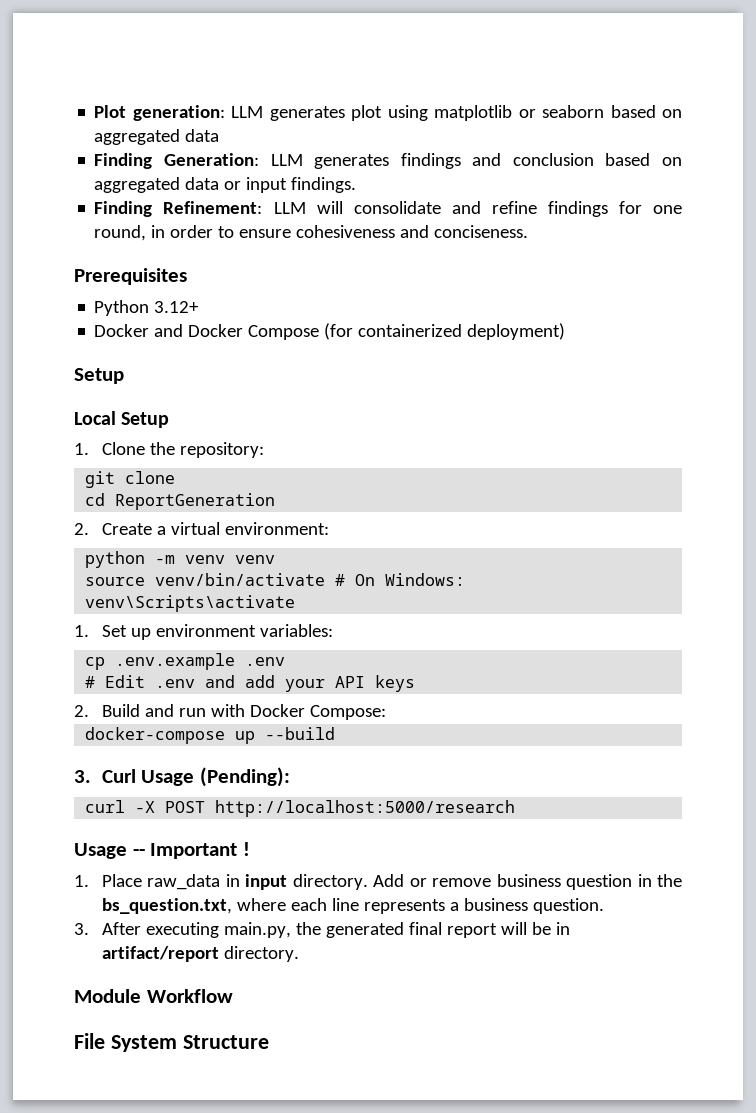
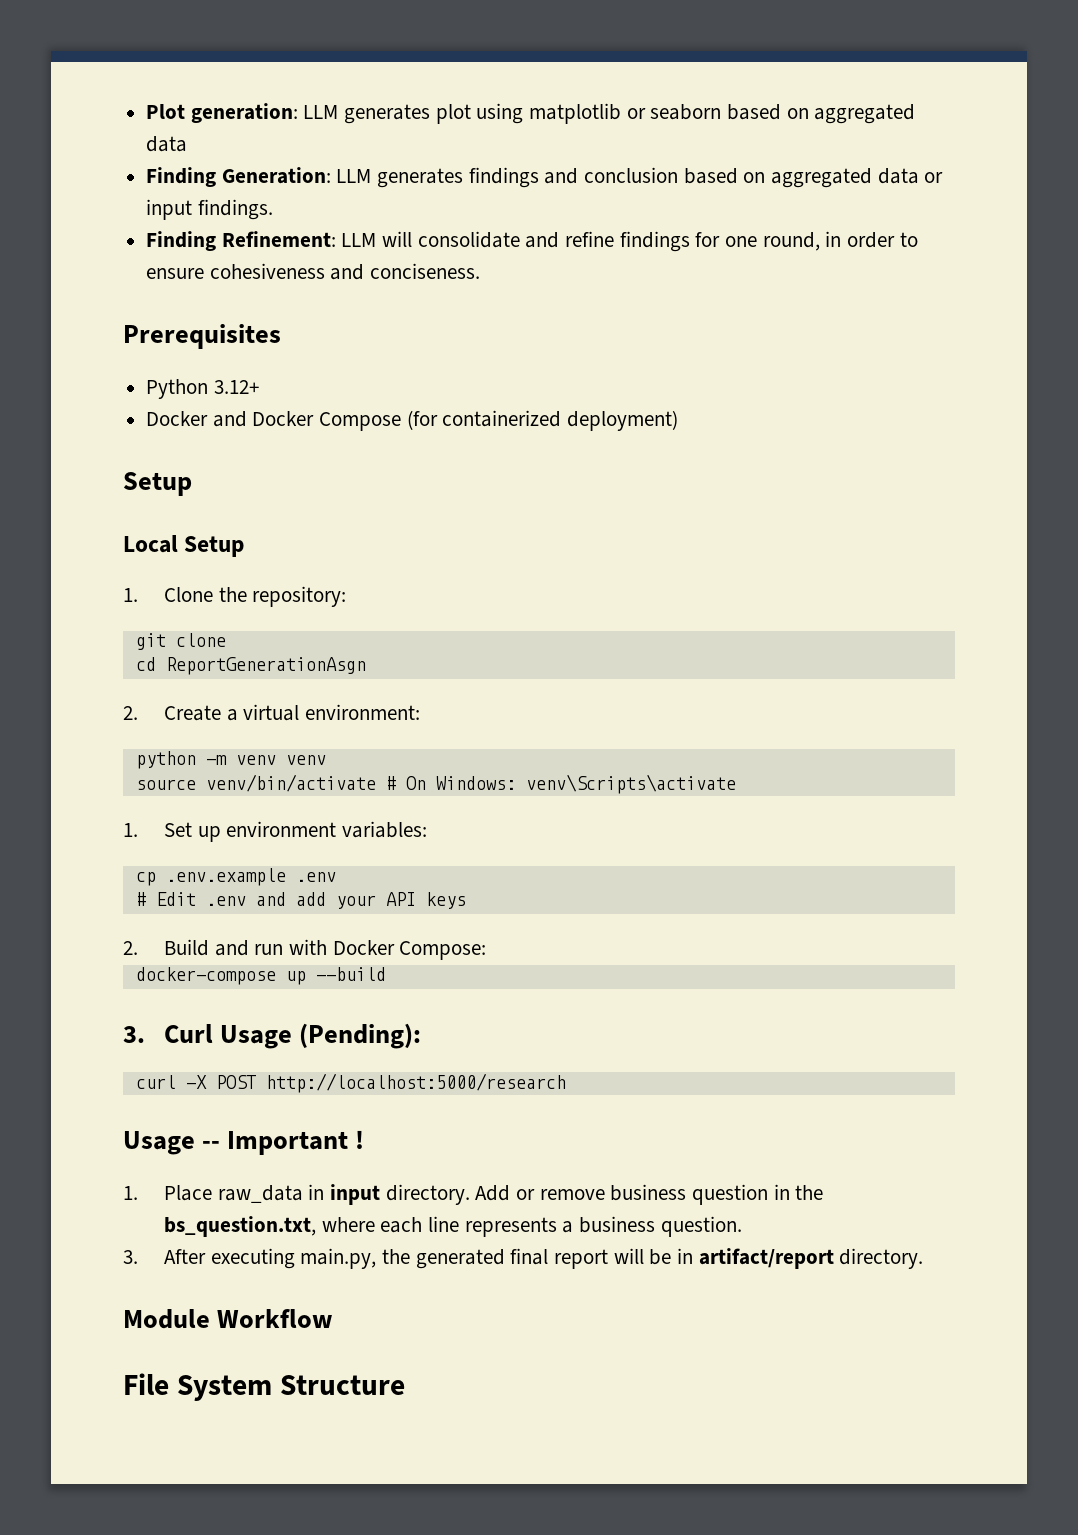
- cd ReportGeneration
+ cd ReportGenerationAsgn

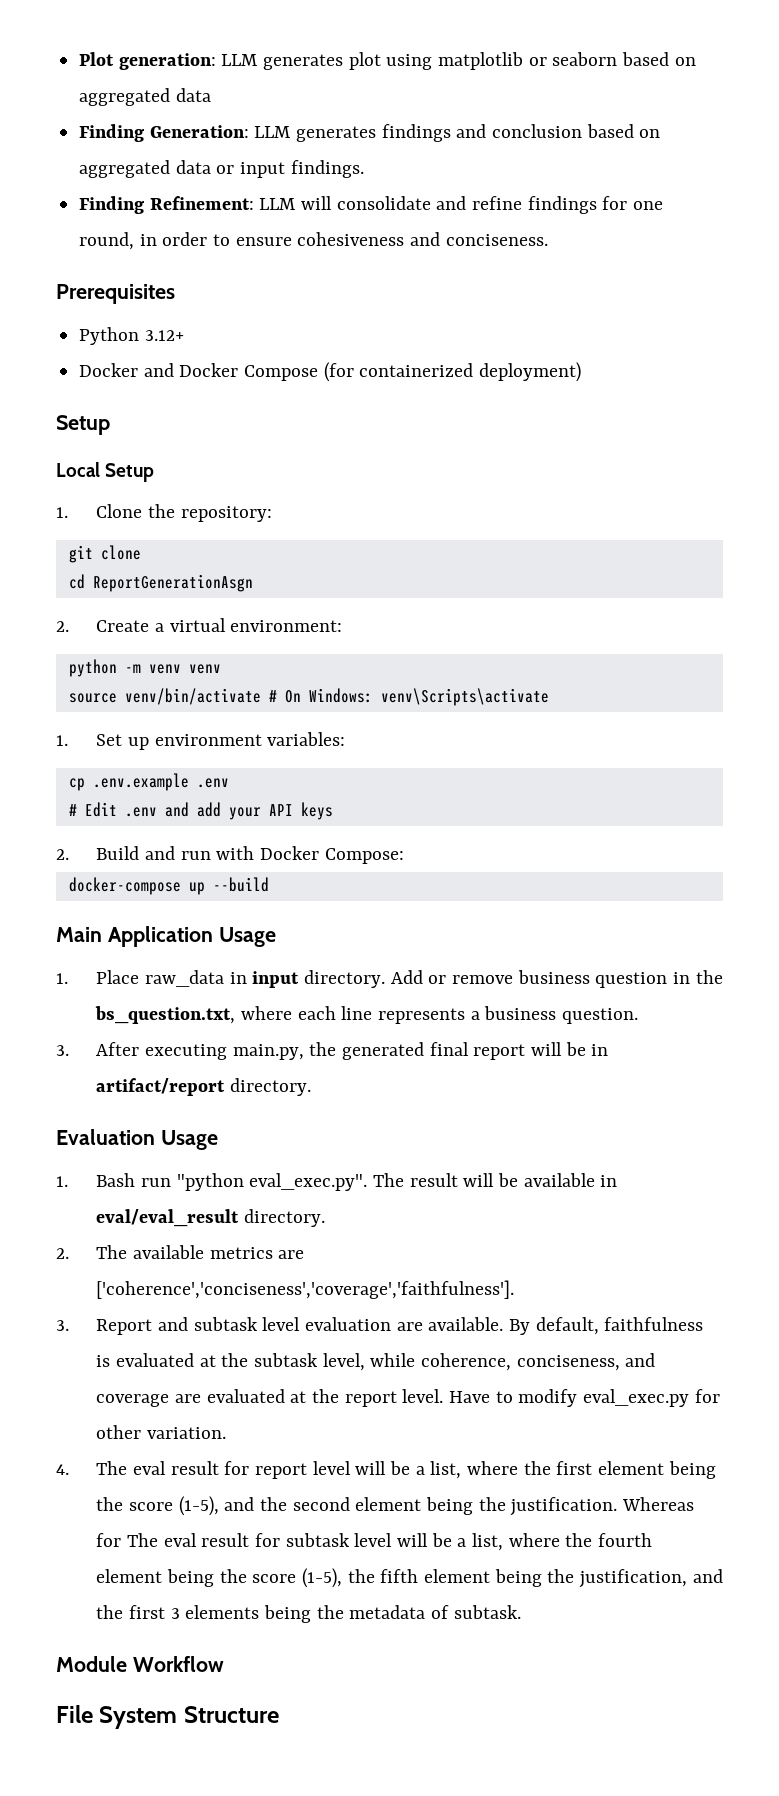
- 3. Curl Usage (Pending):
- curl -X POST http://localhost:5000/research
- Usage -- Important !
+ Main Application Usage
+ Evaluation Usage
+ 1. Bash run "python eval_exec.py". The result will be available in eval/eval_result directory.
+ 2. The available metrics are ['coherence','conciseness','coverage','faithfulness'].
+ 3. Report and subtask level evaluation are available. By default, faithfulness is evaluated at the subtask level, while coherence, conciseness, and coverage are evaluated at the report level. Have to modify eval_exec.py for other variation.
+ 4. The eval result for report level will be a list, where the first element being the score (1-5), and the second element being the justification. Whereas for The eval result for subtask level will be a list, where the fourth element being the score (1-5), the fifth element being the justification, and the first 3 elements being the metadata of subtask.

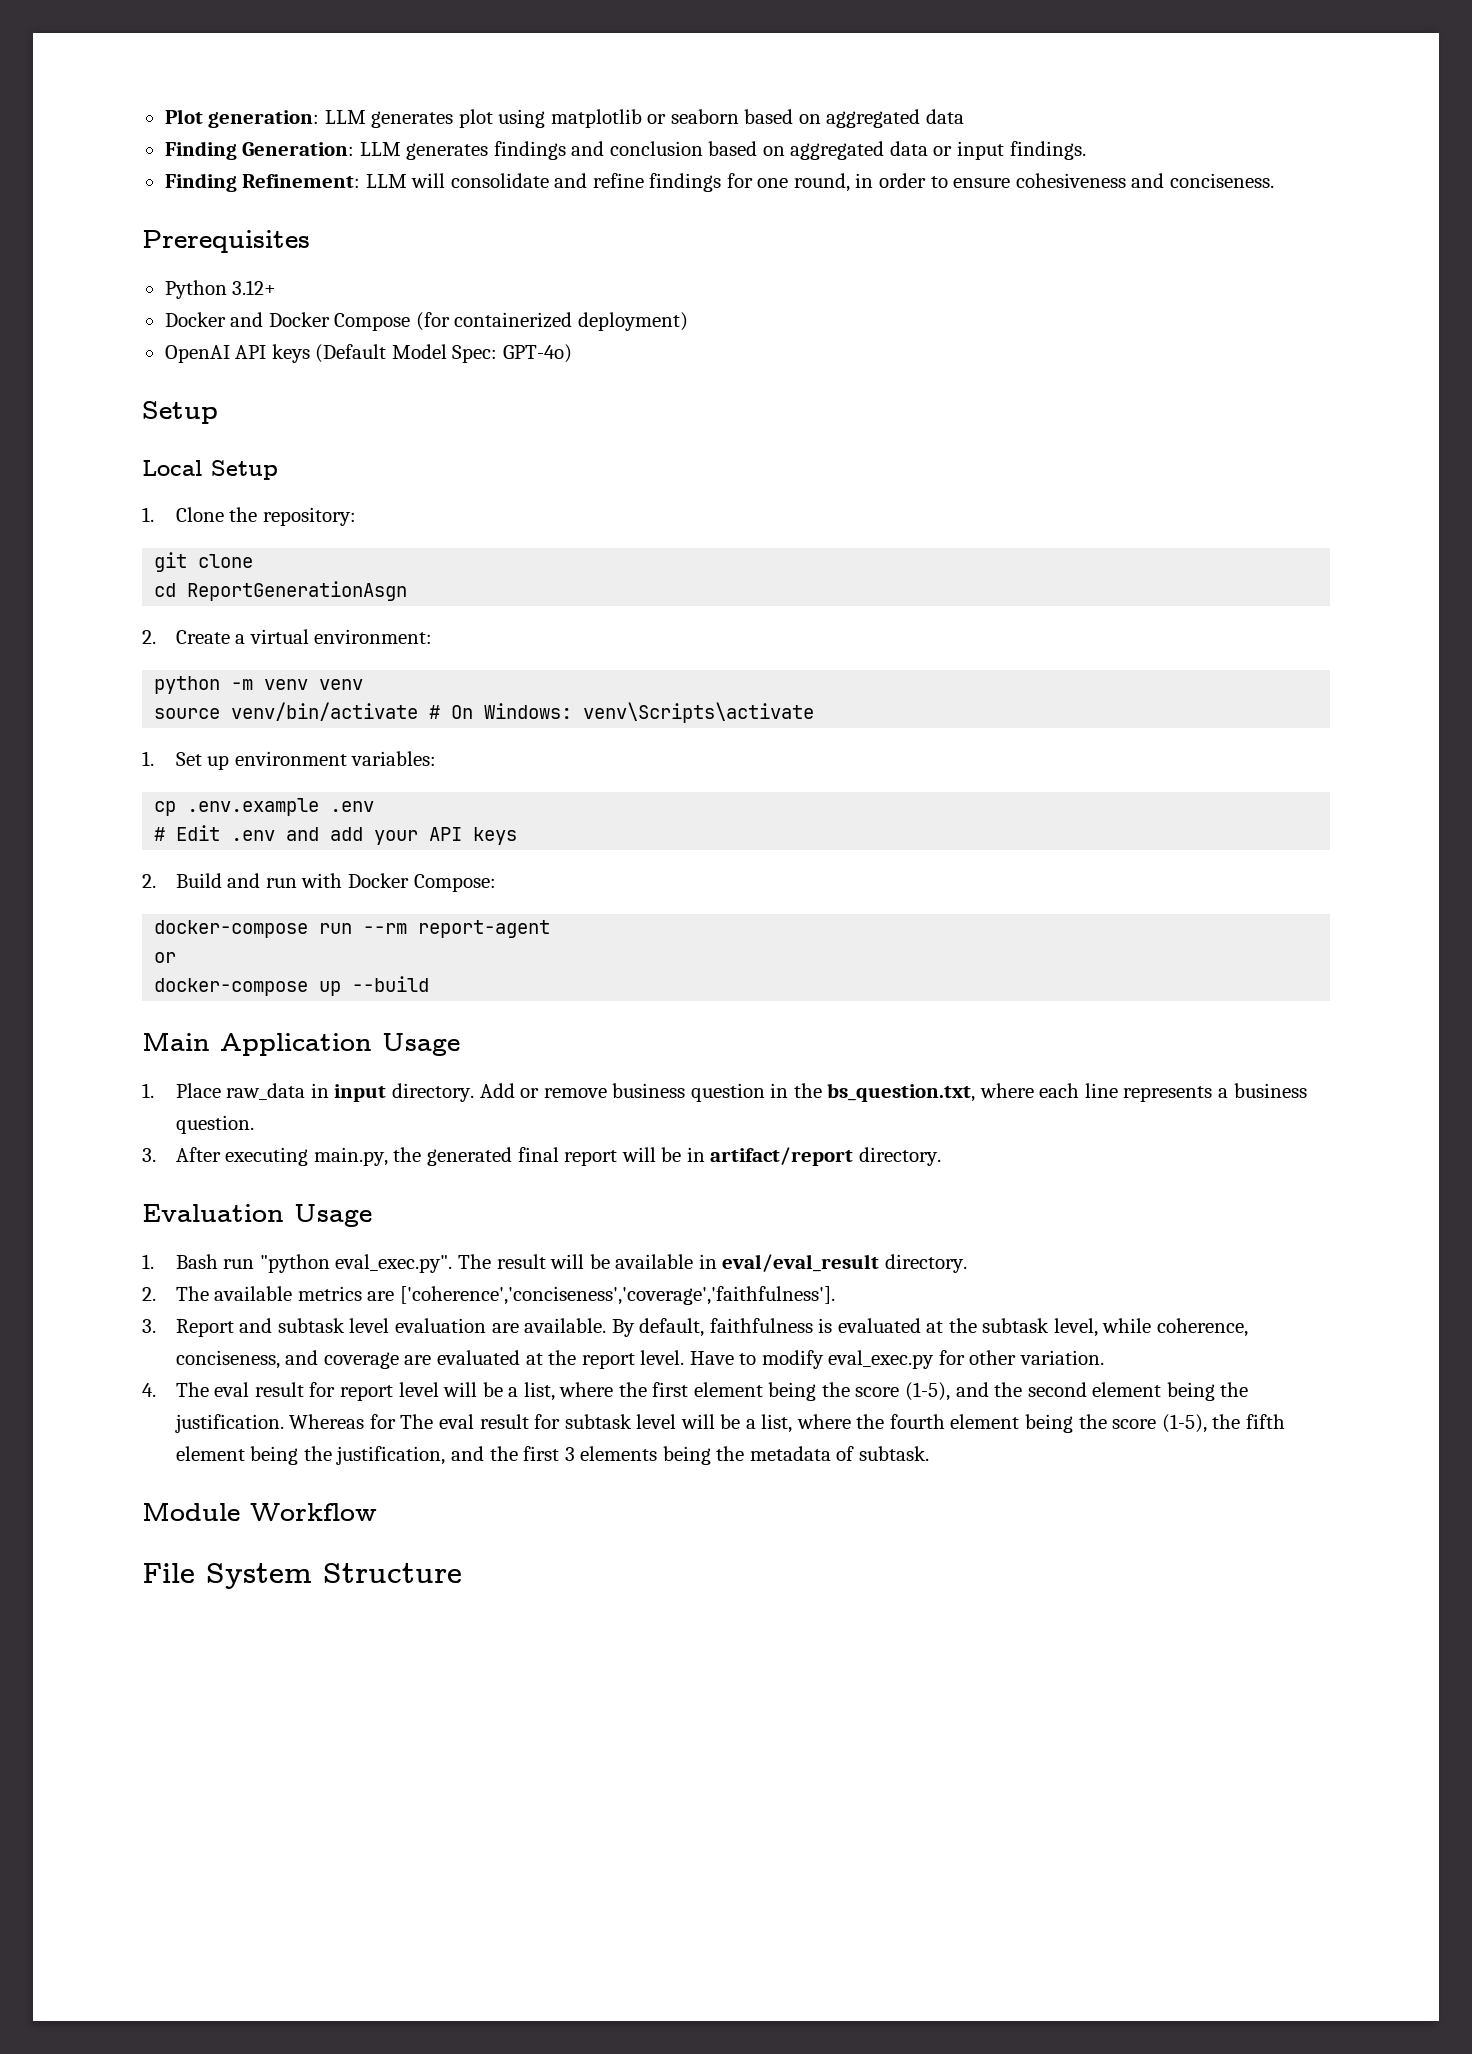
+ OpenAI API keys (Default Model Spec: GPT-4o)
+ docker-compose run --rm report-agent
+ or

